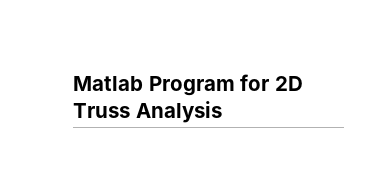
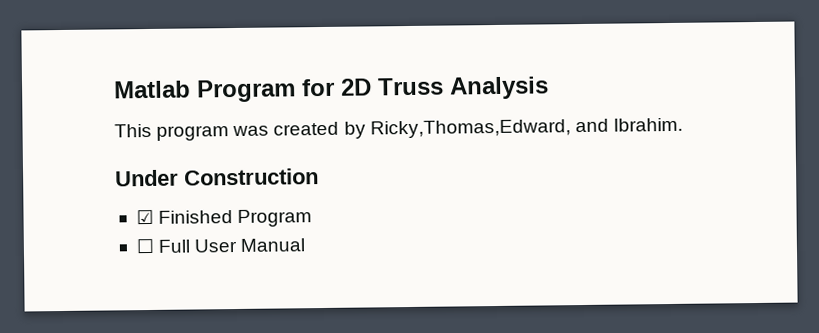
+ This program was created by Ricky,Thomas,Edward, and Ibrahim.
+ Under Construction
+ ☑ Finished Program
+ ☐ Full User Manual

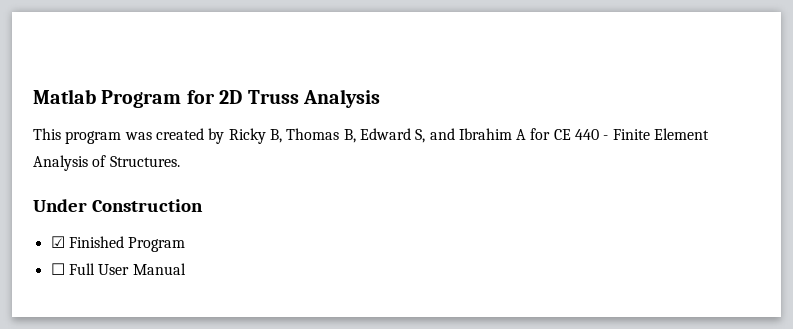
- This program was created by Ricky,Thomas,Edward, and Ibrahim.
+ This program was created by Ricky B, Thomas B, Edward S, and Ibrahim A for CE 440 - Finite Element Analysis of Structures.

